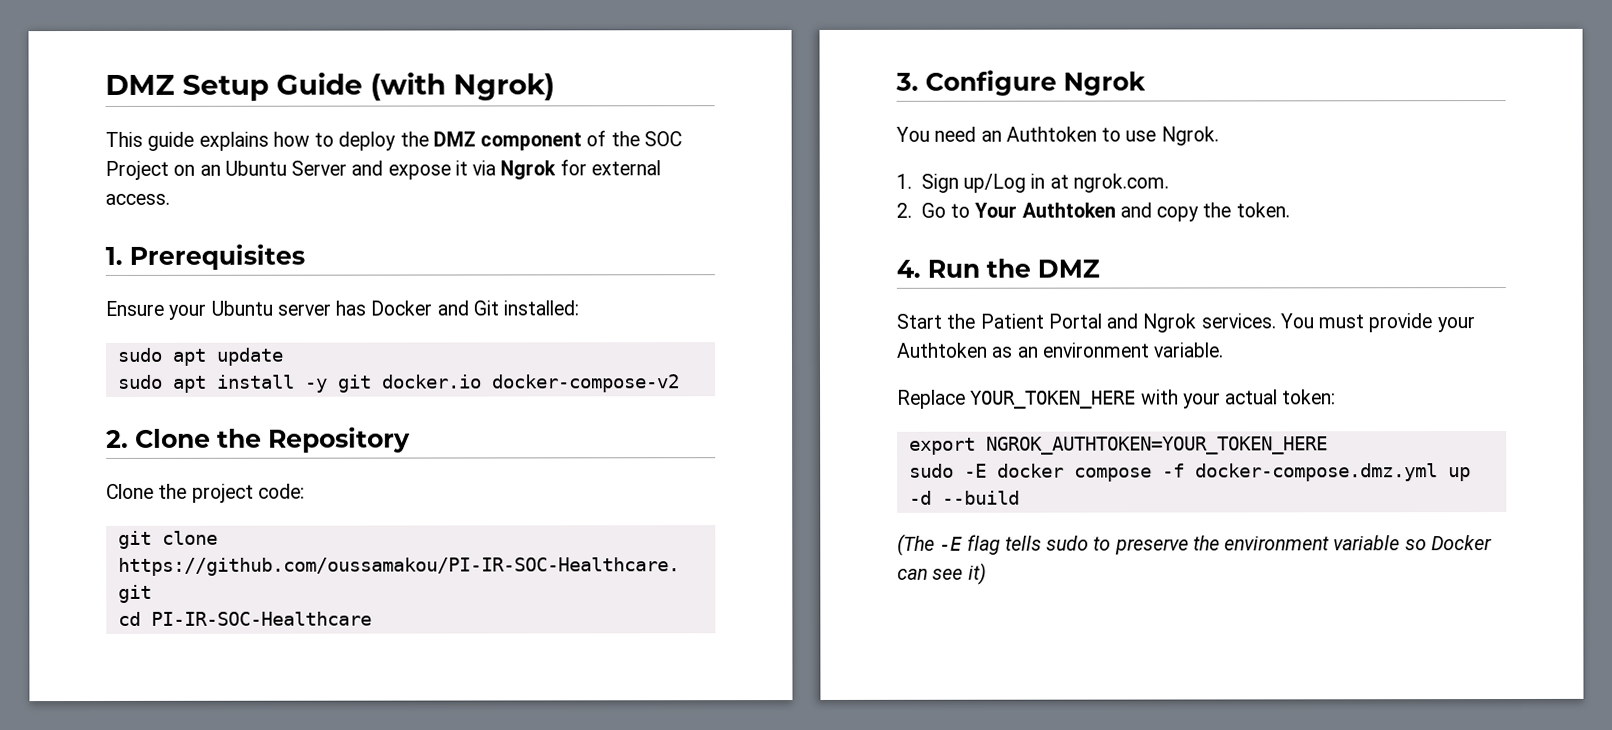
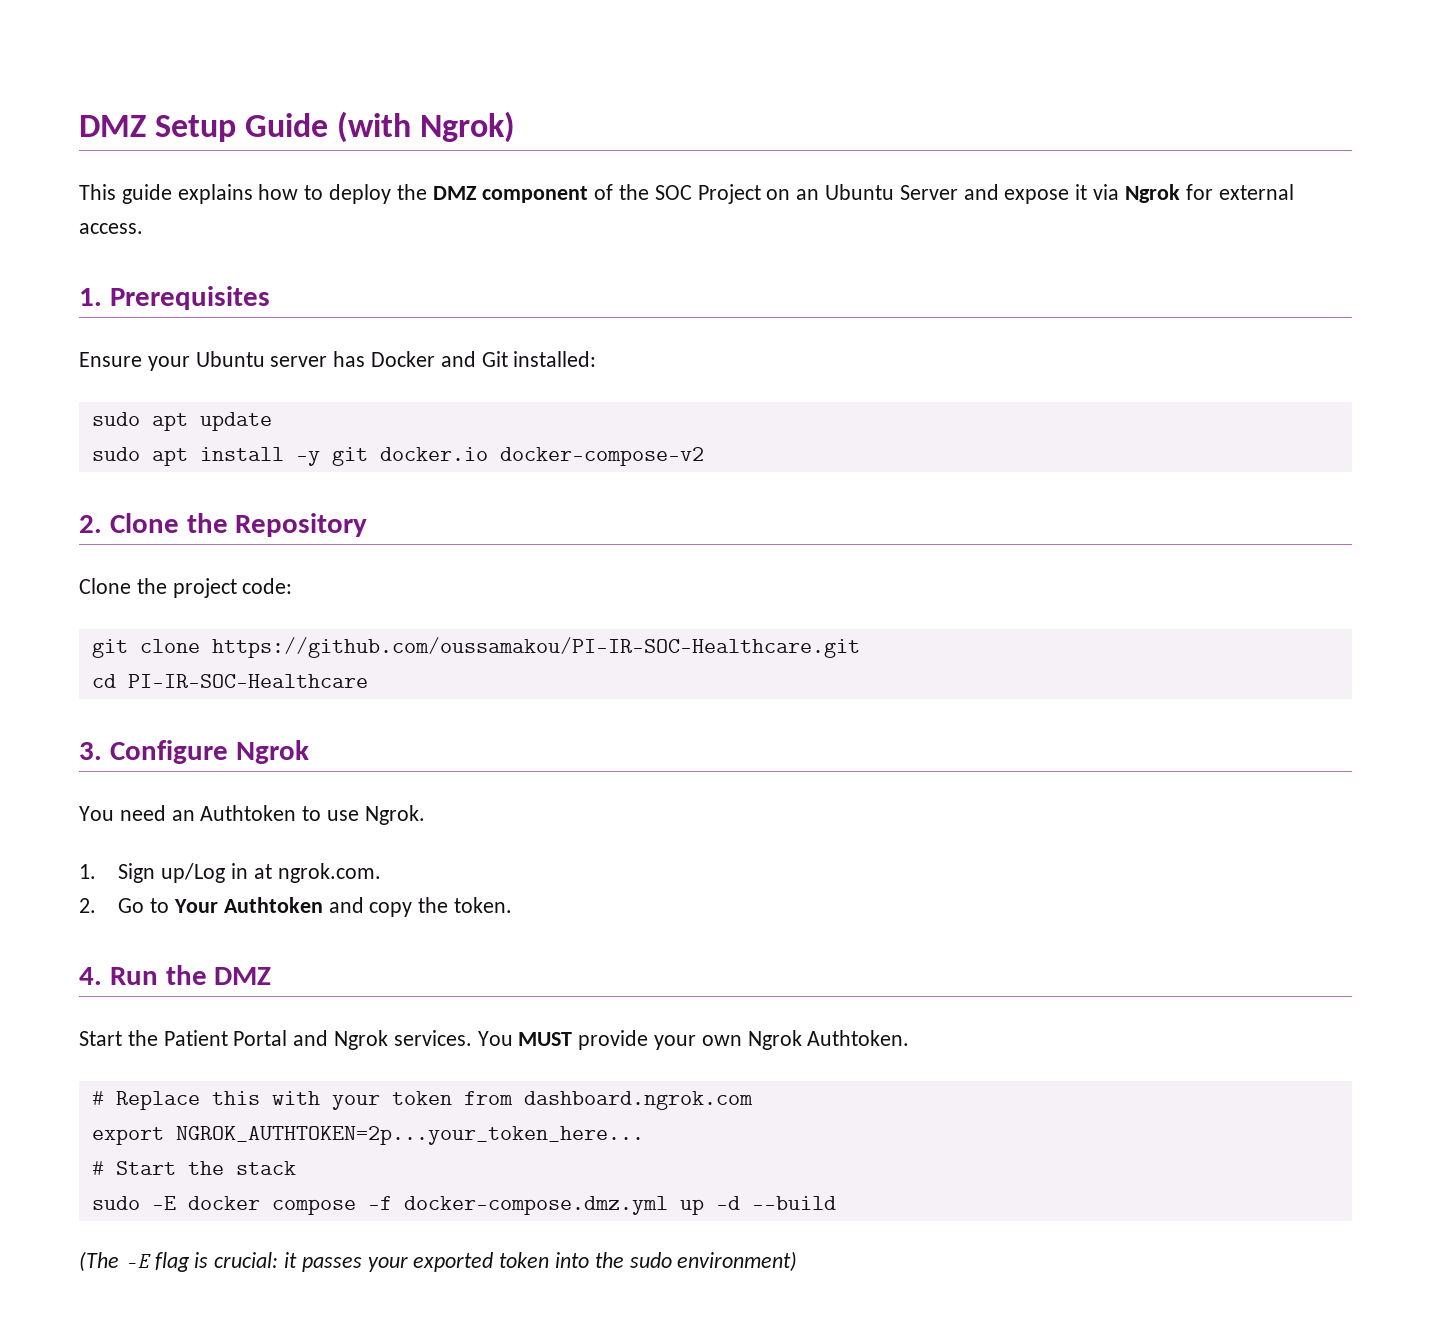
- You must provide your Authtoken as an environment variable.
- Replace YOUR_TOKEN_HERE with your actual token:
- export NGROK_AUTHTOKEN=YOUR_TOKEN_HERE
+ You MUST provide your own Ngrok Authtoken.
+ # Replace this with your token from dashboard.ngrok.com
+ export NGROK_AUTHTOKEN=2p...your_token_here...
+ # Start the stack
- (The -E flag tells sudo to preserve the environment variable so Docker can see it)
+ (The -E flag is crucial: it passes your exported token into the sudo environment)

